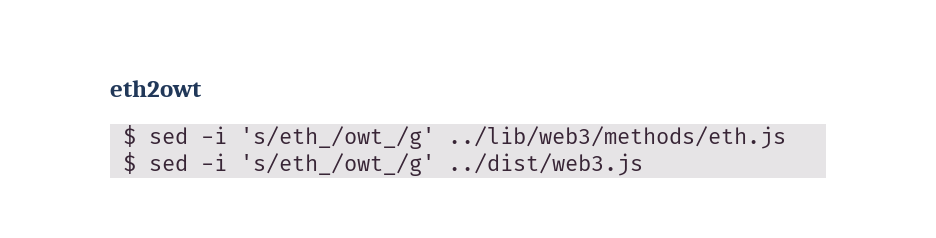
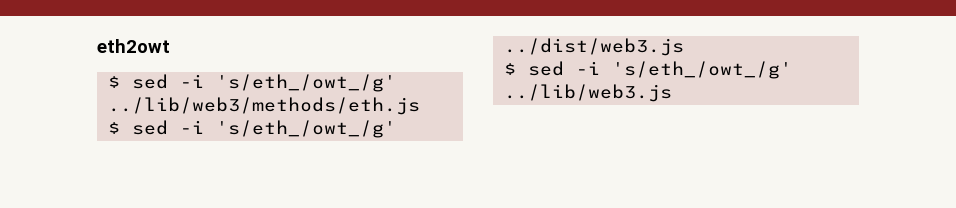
+ $ sed -i 's/eth_/owt_/g' ../lib/web3.js

